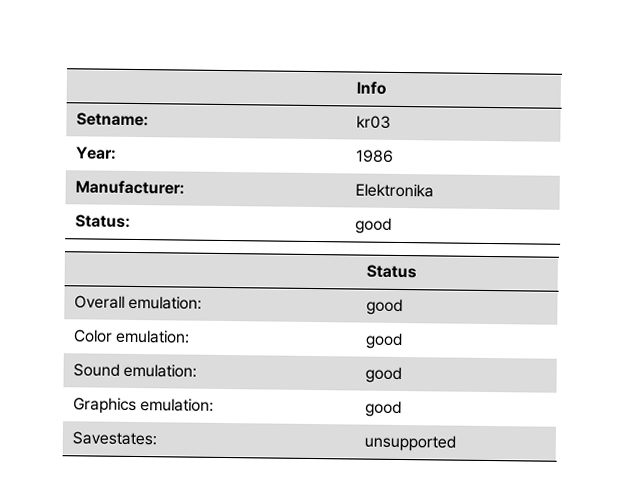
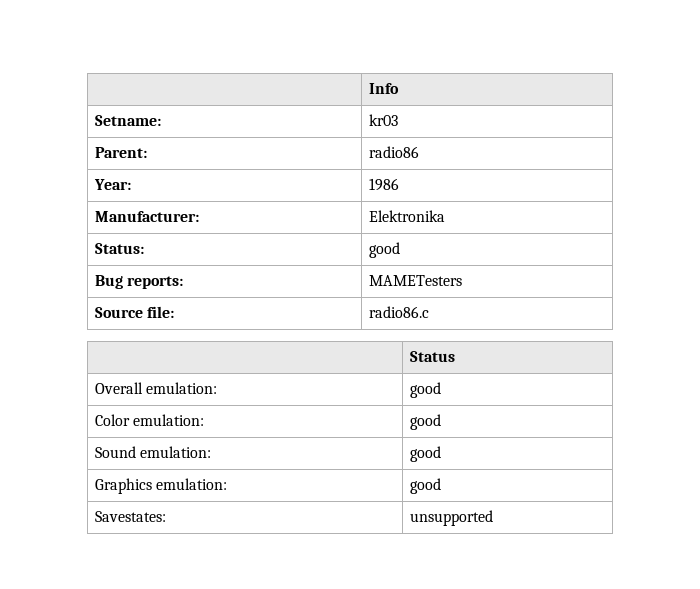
+ Parent: | radio86
+ Bug reports: | MAMETesters
+ Source file: | radio86.c

